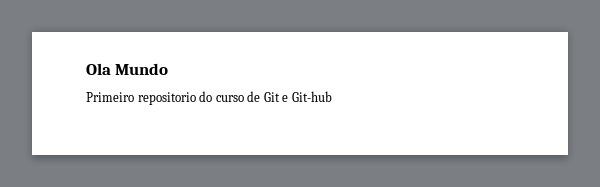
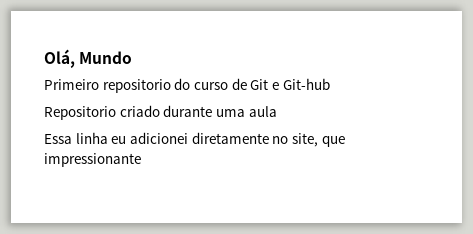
- Ola Mundo
+ Olá, Mundo
+ Repositorio criado durante uma aula
+ Essa linha eu adicionei diretamente no site, que impressionante

